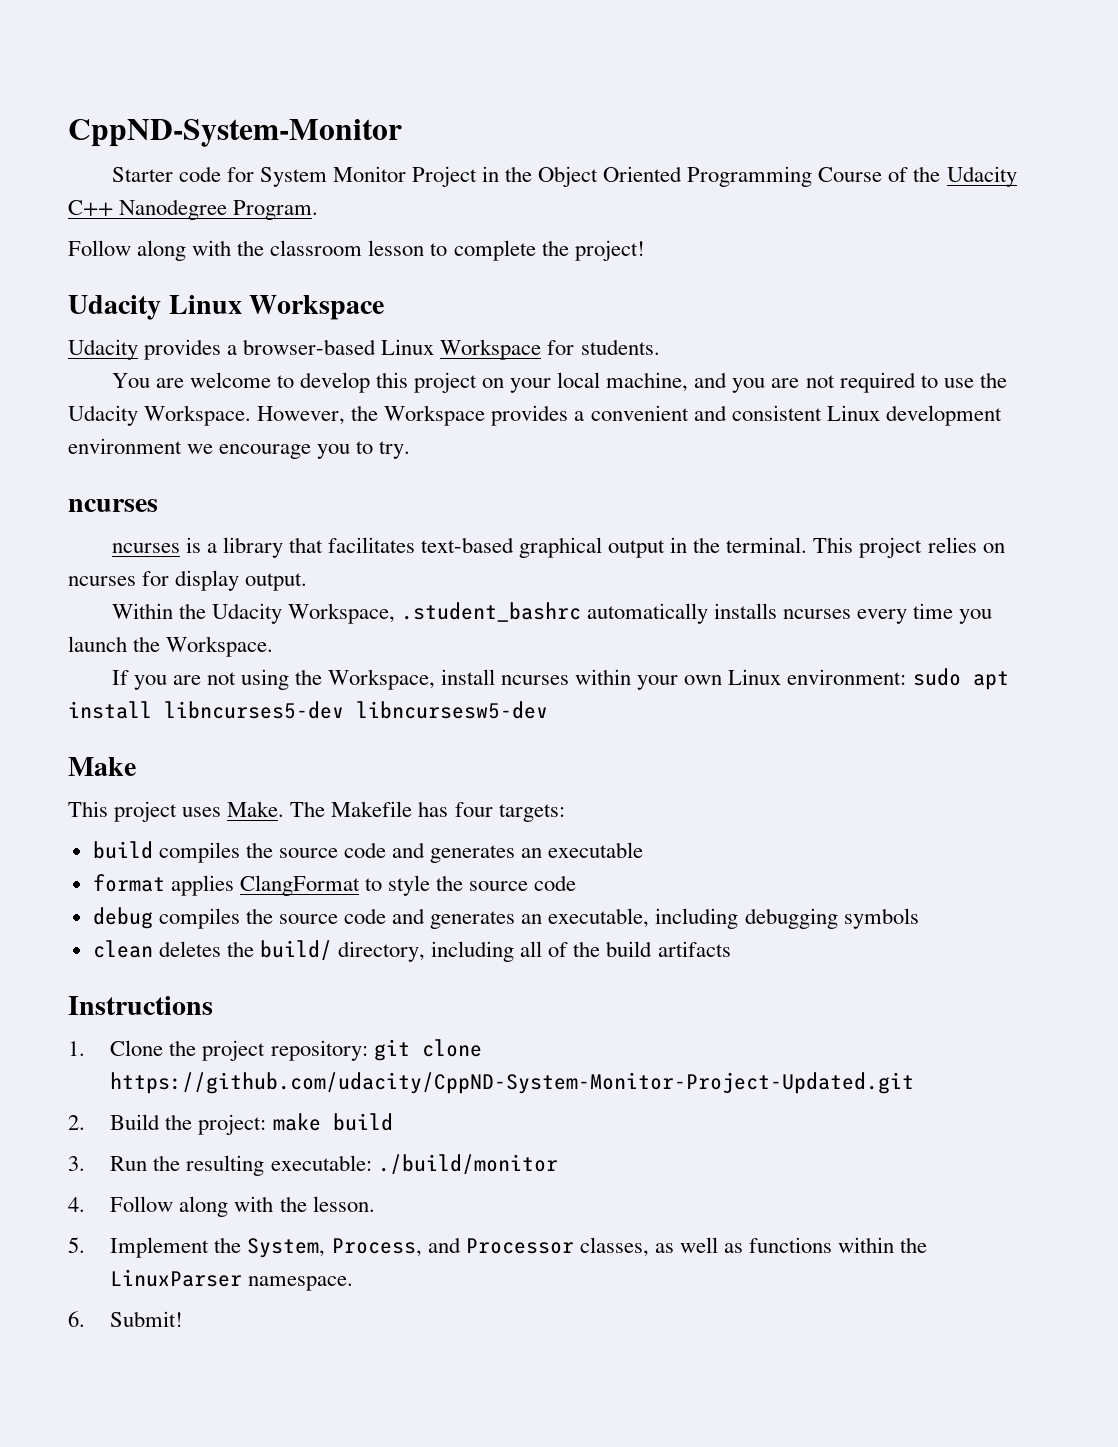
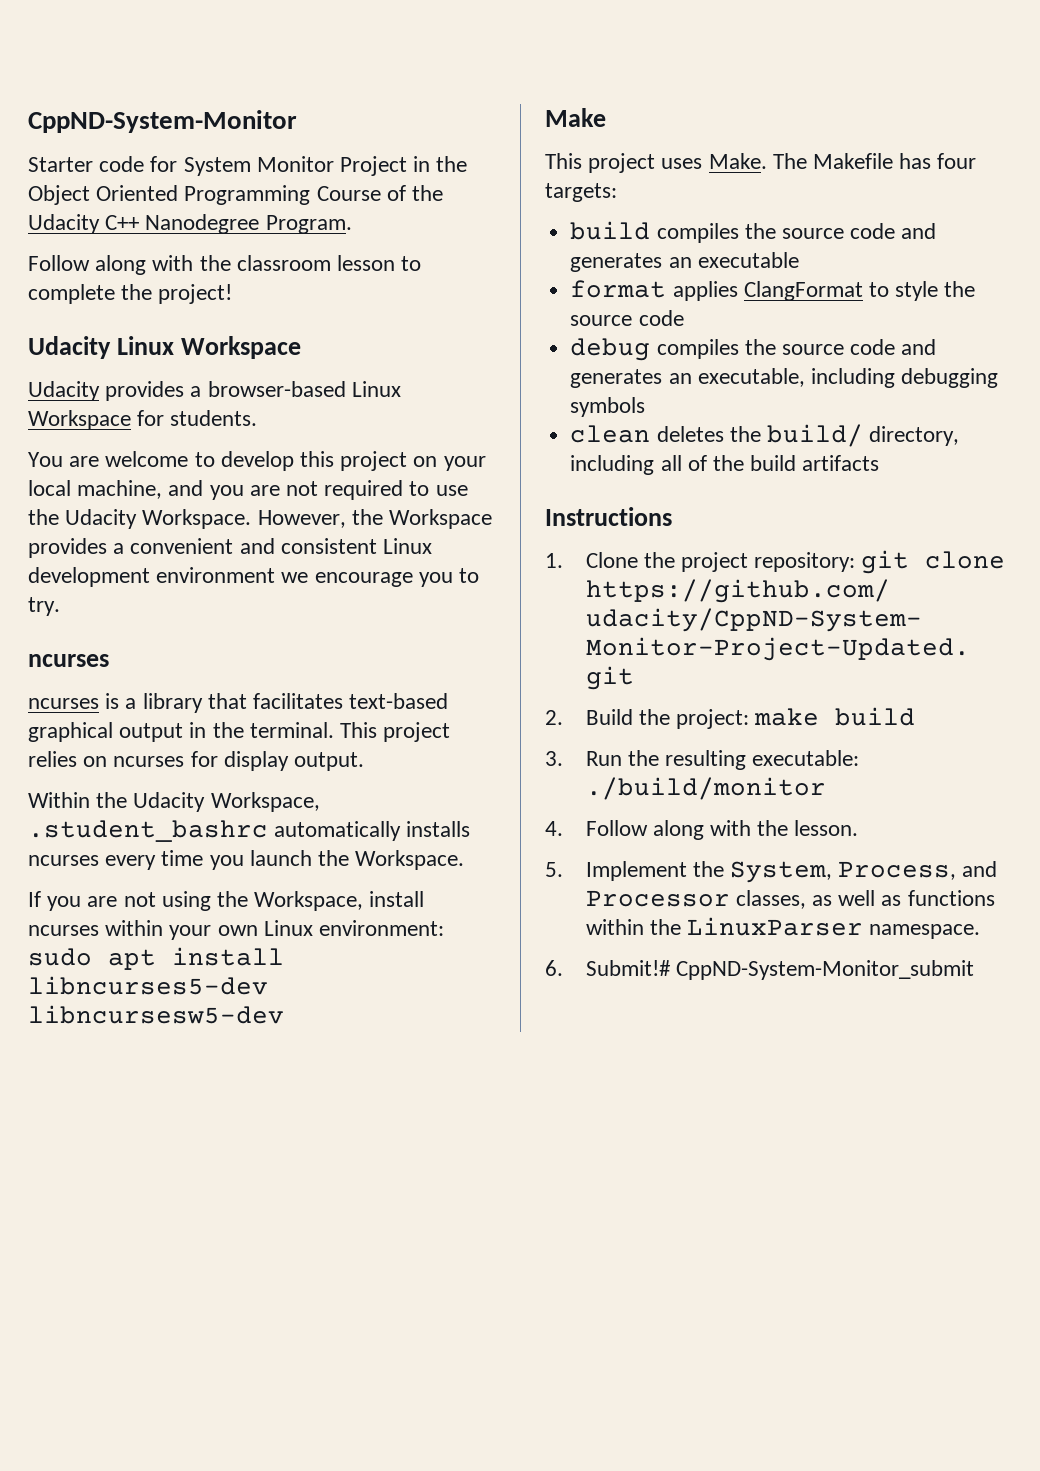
- 6. Submit!
+ 6. Submit!# CppND-System-Monitor_submit

